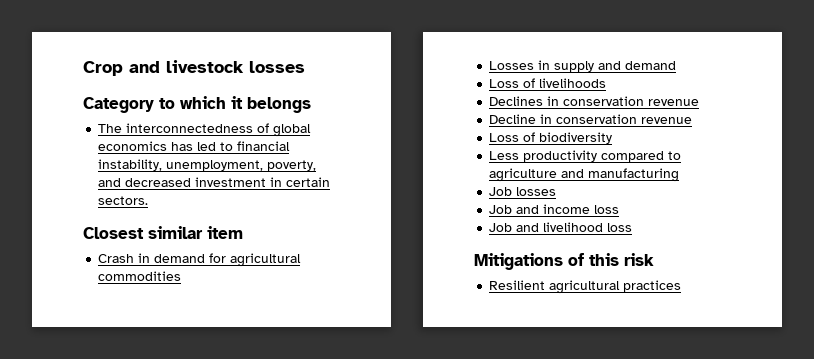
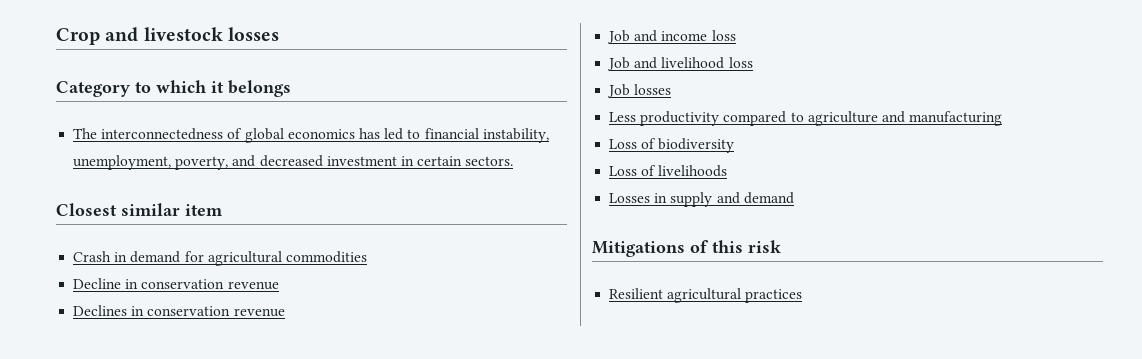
- Losses in supply and demand
- Loss of livelihoods
+ Decline in conservation revenue
  Declines in conservation revenue
- Decline in conservation revenue
- Loss of biodiversity
- Less productivity compared to agriculture and manufacturing
- Job losses
+ Job losses
+ Less productivity compared to agriculture and manufacturing
+ Loss of biodiversity
+ Loss of livelihoods
+ Losses in supply and demand

